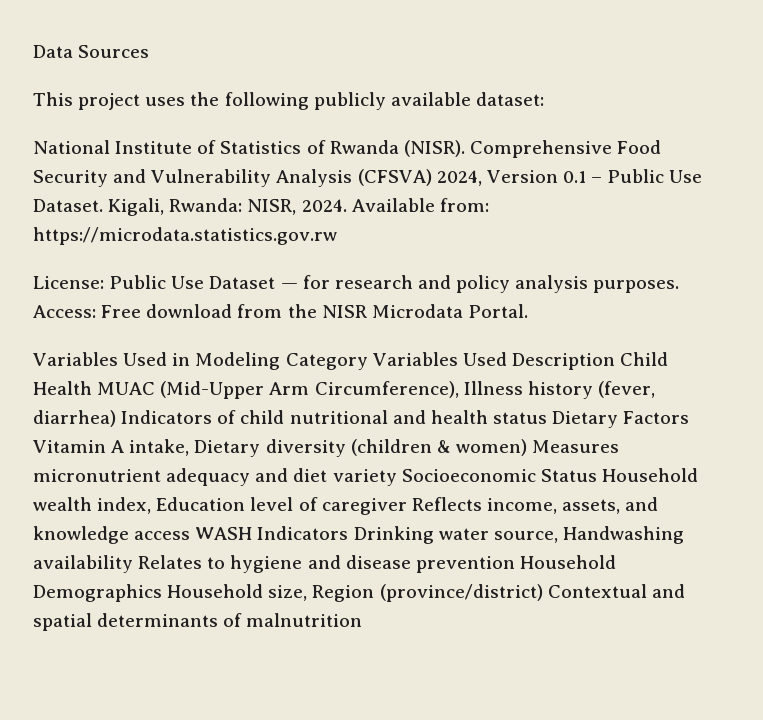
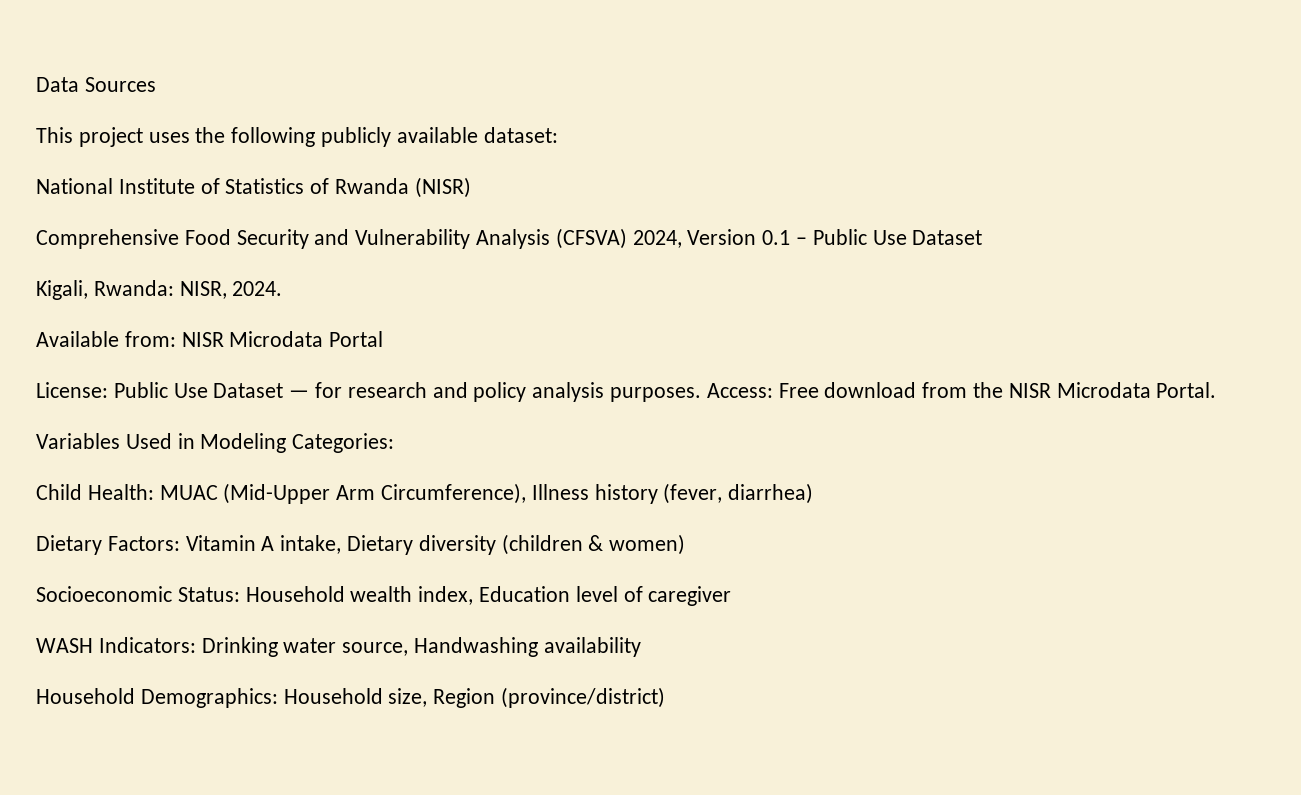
- National Institute of Statistics of Rwanda (NISR). Comprehensive Food Security and Vulnerability Analysis (CFSVA) 2024, Version 0.1 – Public Use Dataset. Kigali, Rwanda: NISR, 2024. Available from: https://microdata.statistics.gov.rw
+ National Institute of Statistics of Rwanda (NISR)
+ Comprehensive Food Security and Vulnerability Analysis (CFSVA) 2024, Version 0.1 – Public Use Dataset
+ Kigali, Rwanda: NISR, 2024.
+ Available from: NISR Microdata Portal
- Variables Used in Modeling Category Variables Used Description Child Health MUAC (Mid-Upper Arm Circumference), Illness history (fever, diarrhea) Indicators of child nutritional and health status Dietary Factors Vitamin A intake, Dietary diversity (children & women) Measures micronutrient adequacy and diet variety Socioeconomic Status Household wealth index, Education level of caregiver Reflects income, assets, and knowledge access WASH Indicators Drinking water source, Handwashing availability Relates to hygiene and disease prevention Household Demographics Household size, Region (province/district) Contextual and spatial determinants of malnutrition
+ Variables Used in Modeling Categories:
+ Child Health: MUAC (Mid-Upper Arm Circumference), Illness history (fever, diarrhea)
+ Dietary Factors: Vitamin A intake, Dietary diversity (children & women)
+ Socioeconomic Status: Household wealth index, Education level of caregiver
+ WASH Indicators: Drinking water source, Handwashing availability
+ Household Demographics: Household size, Region (province/district)

